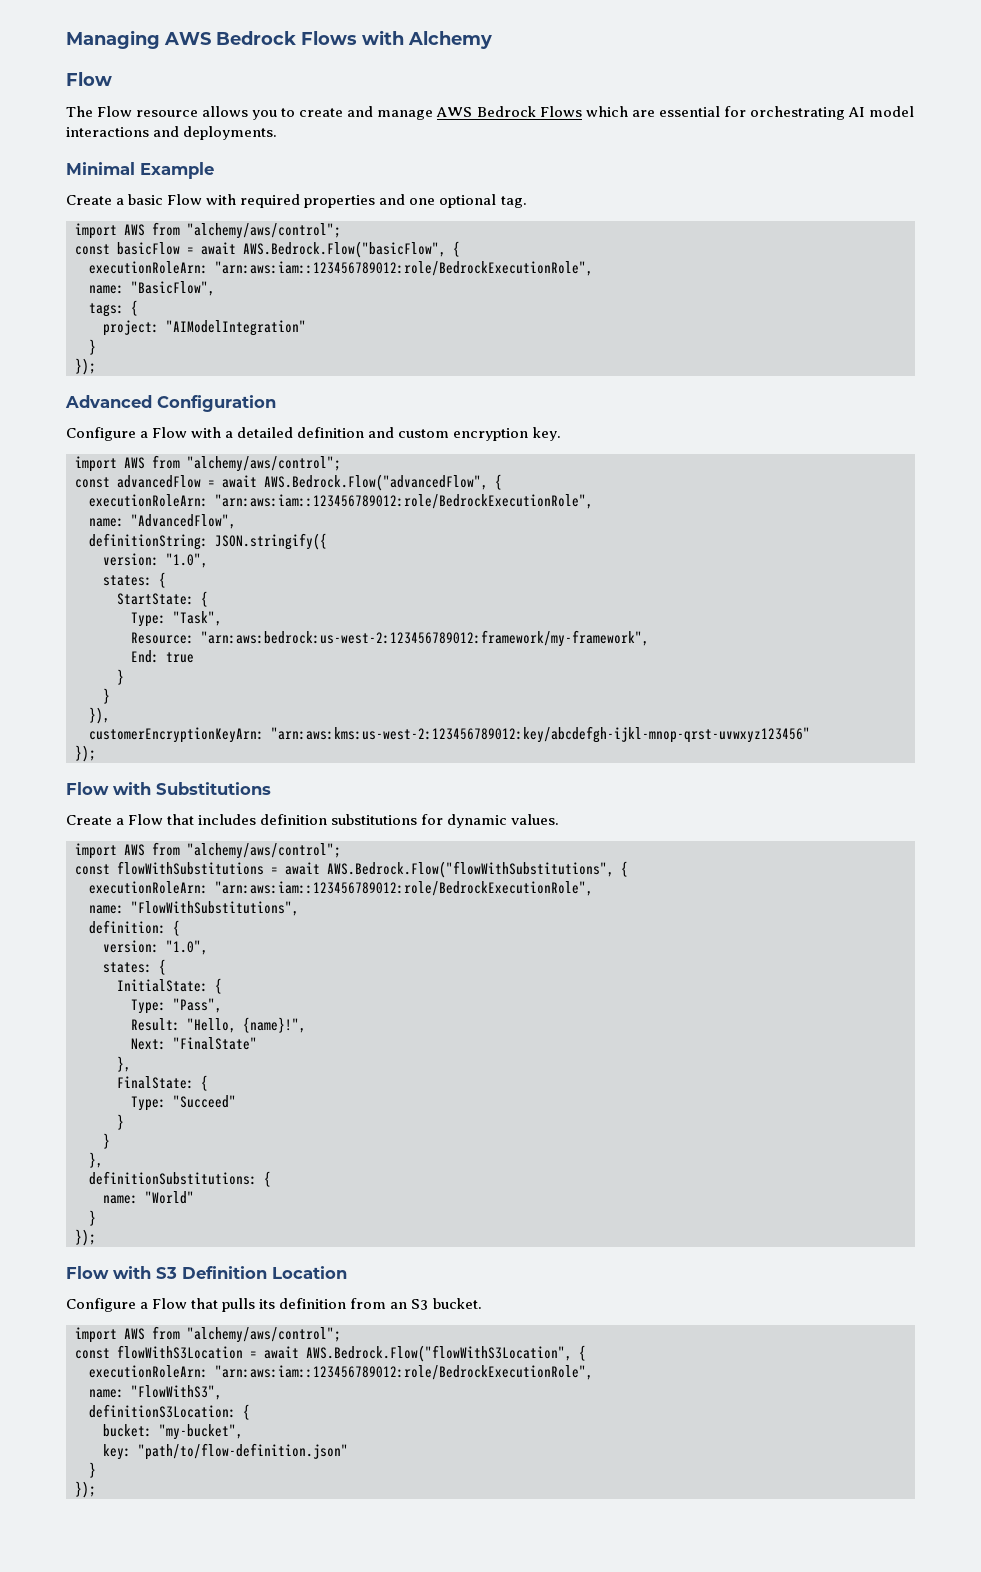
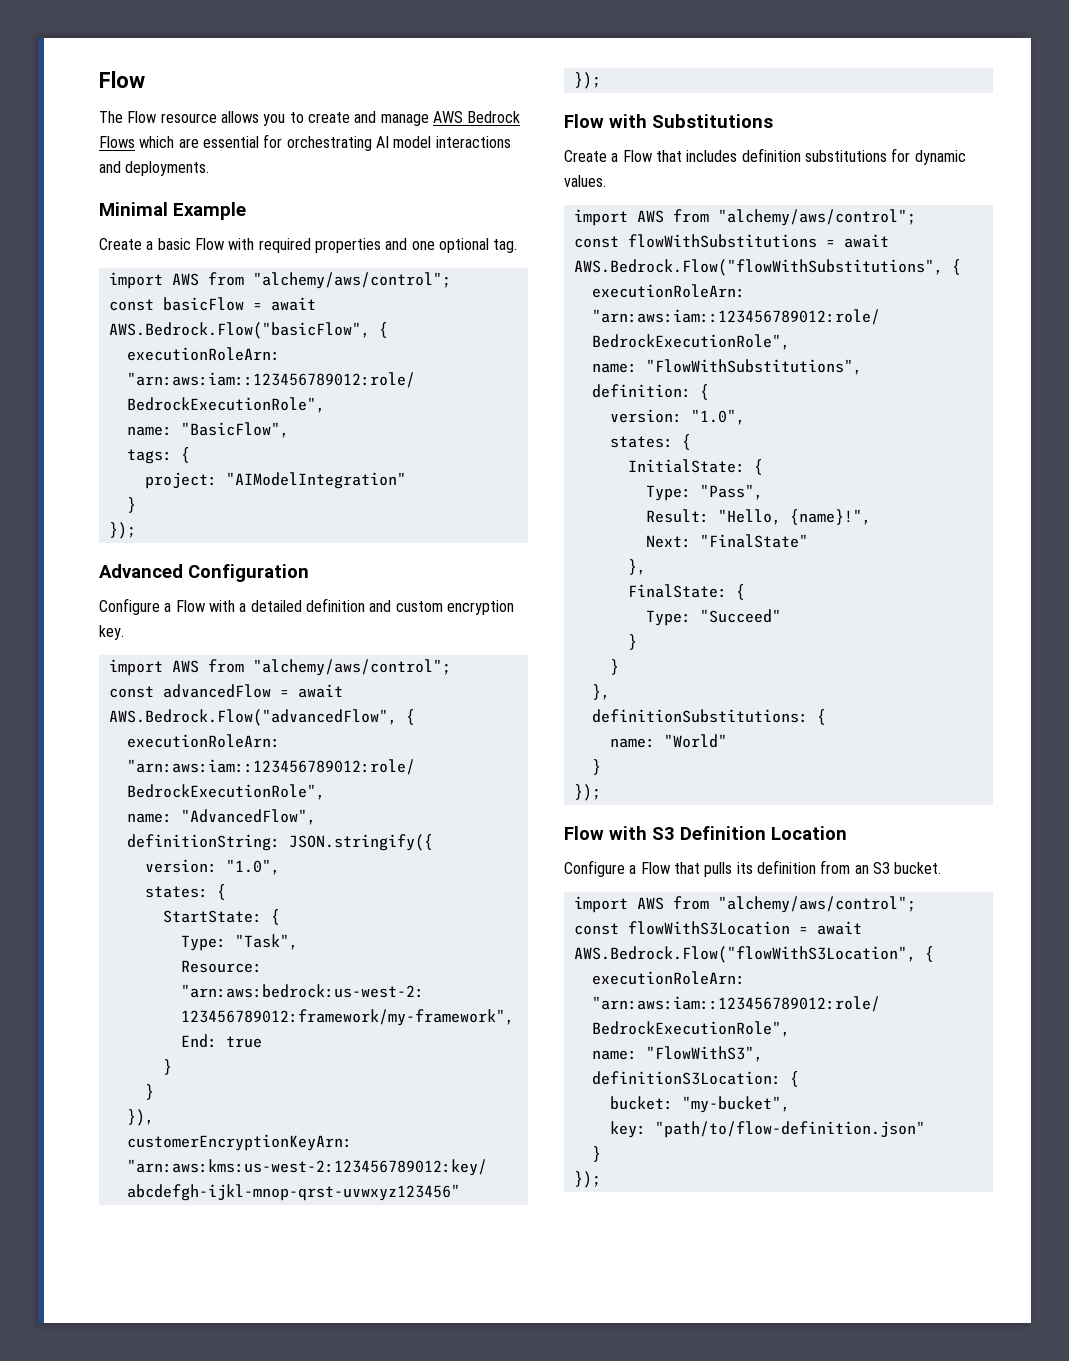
- Managing AWS Bedrock Flows with Alchemy

